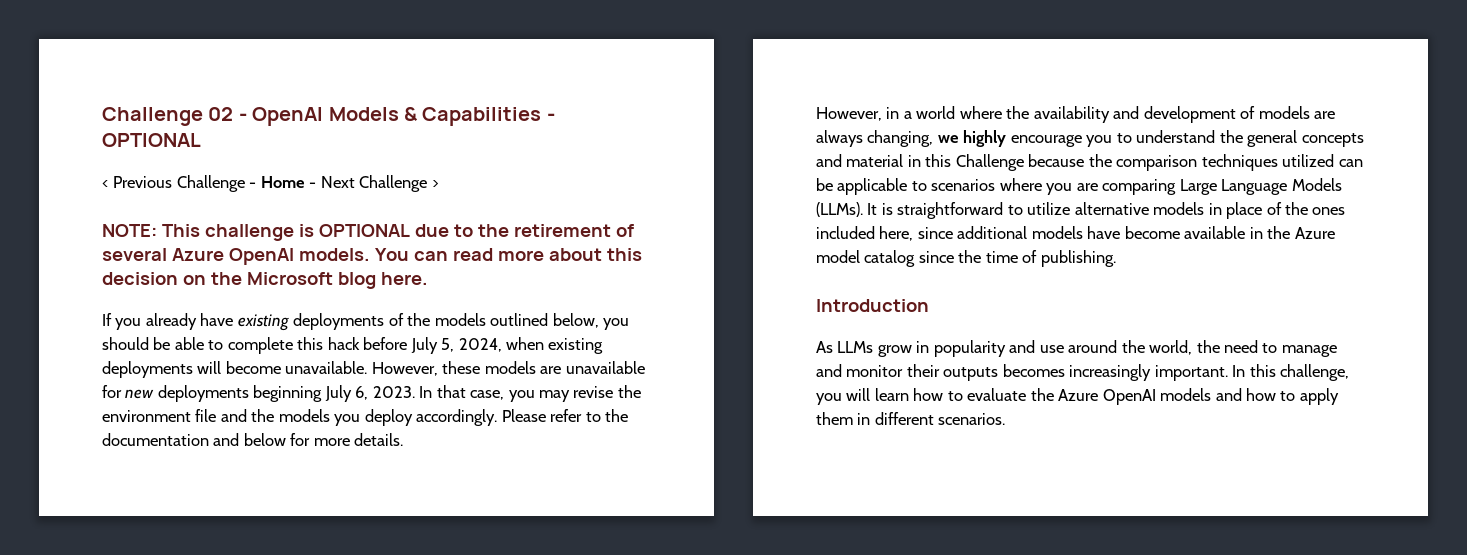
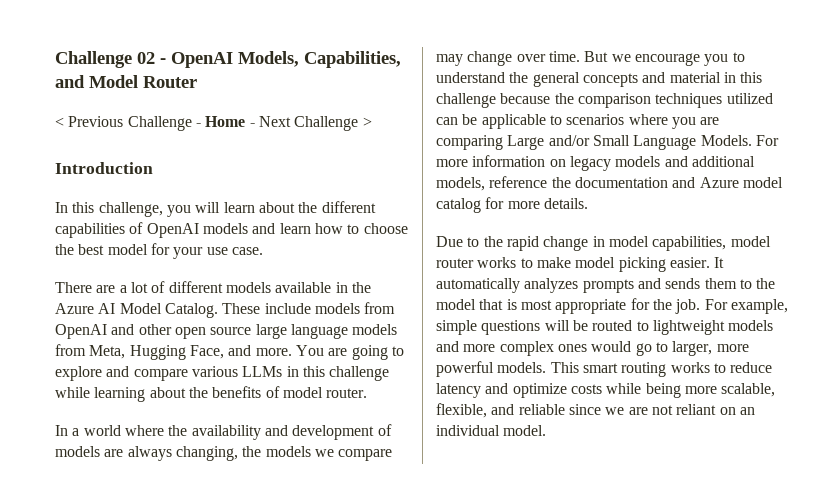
- Challenge 02 - OpenAI Models & Capabilities - OPTIONAL
+ Challenge 02 - OpenAI Models, Capabilities, and Model Router
- NOTE: This challenge is OPTIONAL due to the retirement of several Azure OpenAI models. You can read more about this decision on the Microsoft blog here.
- If you already have existing deployments of the models outlined below, you should be able to complete this hack before July 5, 2024, when existing deployments will become unavailable. However, these models are unavailable for new deployments beginning July 6, 2023. In that case, you may revise the environment file and the models you deploy accordingly. Please refer to the documentation and below for more details.
- However, in a world where the availability and development of models are always changing, we highly encourage you to understand the general concepts and material in this Challenge because the comparison techniques utilized can be applicable to scenarios where you are comparing Large Language Models (LLMs). It is straightforward to utilize alternative models in place of the ones included here, since additional models have become available in the Azure model catalog since the time of publishing.
  Introduction
- As LLMs grow in popularity and use around the world, the need to manage and monitor their outputs becomes increasingly important. In this challenge, you will learn how to evaluate the Azure OpenAI models and how to apply them in different scenarios.
+ In this challenge, you will learn about the different capabilities of OpenAI models and learn how to choose the best model for your use case.
+ There are a lot of different models available in the Azure AI Model Catalog. These include models from OpenAI and other open source large language models from Meta, Hugging Face, and more. You are going to explore and compare various LLMs in this challenge while learning about the benefits of model router.
+ In a world where the availability and development of models are always changing, the models we compare may change over time. But we encourage you to understand the general concepts and material in this challenge because the comparison techniques utilized can be applicable to scenarios where you are comparing Large and/or Small Language Models. For more information on legacy models and additional models, reference the documentation and Azure model catalog for more details.
+ Due to the rapid change in model capabilities, model router works to make model picking easier. It automatically analyzes prompts and sends them to the model that is most appropriate for the job. For example, simple questions will be routed to lightweight models and more complex ones would go to larger, more powerful models. This smart routing works to reduce latency and optimize costs while being more scalable, flexible, and reliable since we are not reliant on an individual model.

